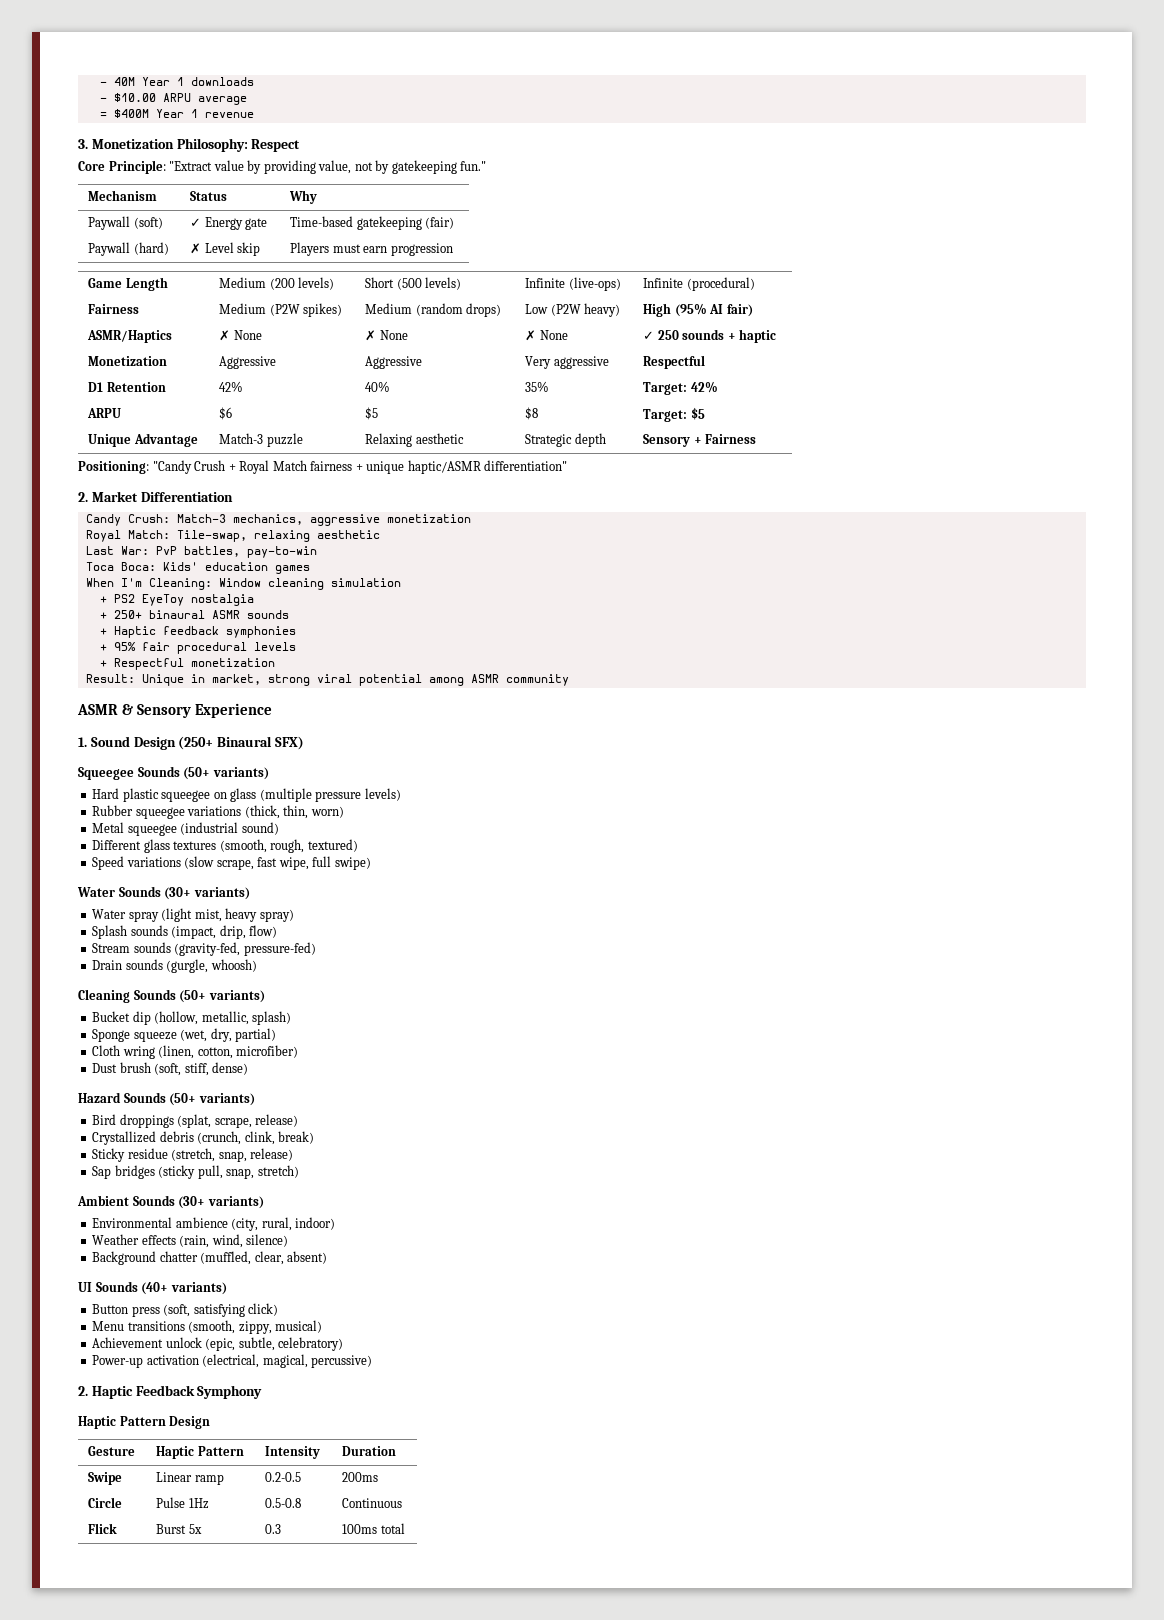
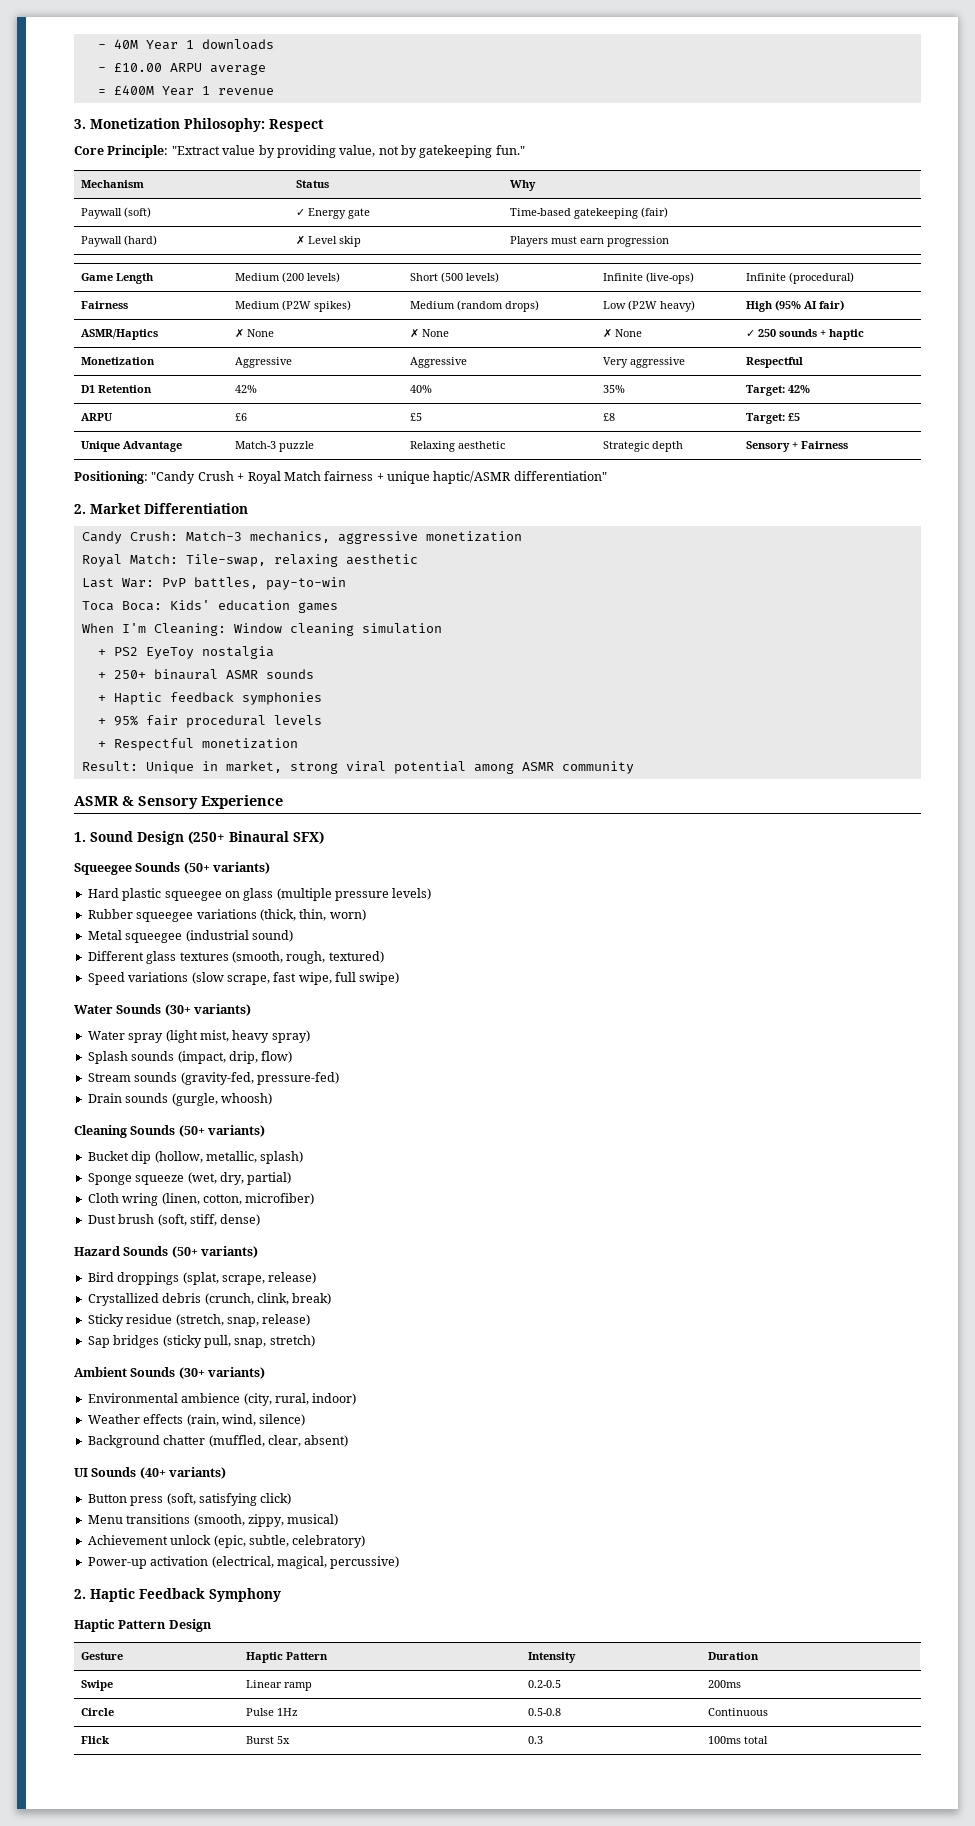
- - $10.00 ARPU average
+ - £10.00 ARPU average
- = $400M Year 1 revenue
+ = £400M Year 1 revenue
- ARPU | $6 | $5 | $8 | Target: $5
+ ARPU | £6 | £5 | £8 | Target: £5

